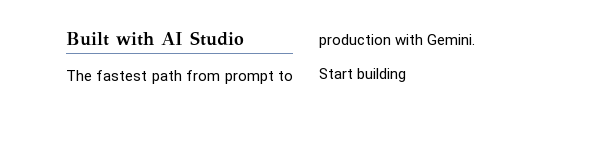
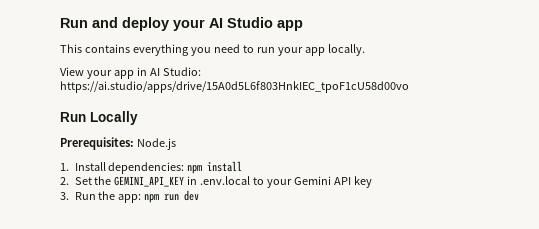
- Built with AI Studio
- The fastest path from prompt to production with Gemini.
- Start building
+ Run and deploy your AI Studio app
+ This contains everything you need to run your app locally.
+ View your app in AI Studio: https://ai.studio/apps/drive/15A0d5L6f803HnkIEC_tpoF1cU58d00vo
+ Run Locally
+ Prerequisites: Node.js
+ 1. Install dependencies: npm install
+ 2. Set the GEMINI_API_KEY in .env.local to your Gemini API key
+ 3. Run the app: npm run dev

